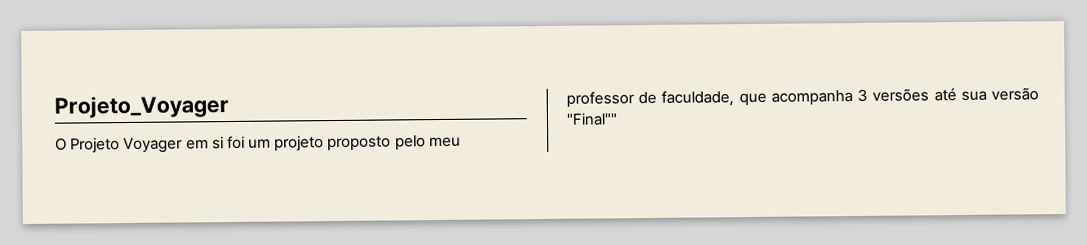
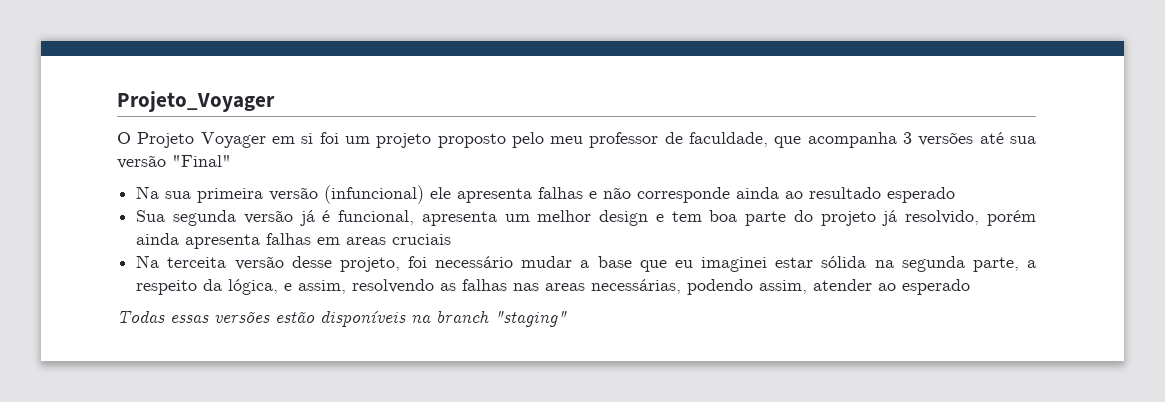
- O Projeto Voyager em si foi um projeto proposto pelo meu professor de faculdade, que acompanha 3 versões até sua versão "Final""
+ O Projeto Voyager em si foi um projeto proposto pelo meu professor de faculdade, que acompanha 3 versões até sua versão "Final"
+ Na sua primeira versão (infuncional) ele apresenta falhas e não corresponde ainda ao resultado esperado
+ Sua segunda versão já é funcional, apresenta um melhor design e tem boa parte do projeto já resolvido, porém ainda apresenta falhas em areas cruciais
+ Na terceita versão desse projeto, foi necessário mudar a base que eu imaginei estar sólida na segunda parte, a respeito da lógica, e assim, resolvendo as falhas nas areas necessárias, podendo assim, atender ao esperado
+ Todas essas versões estão disponíveis na branch "staging"

